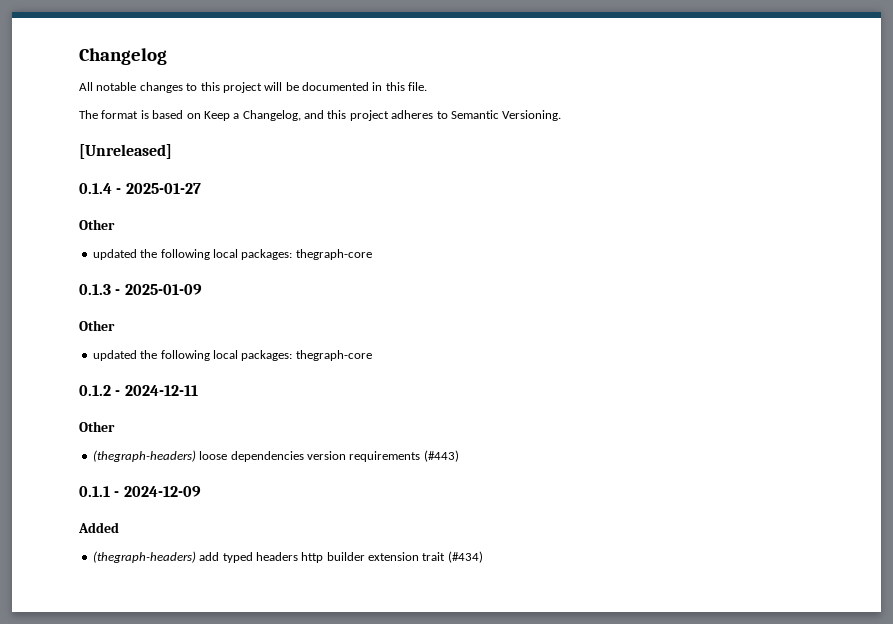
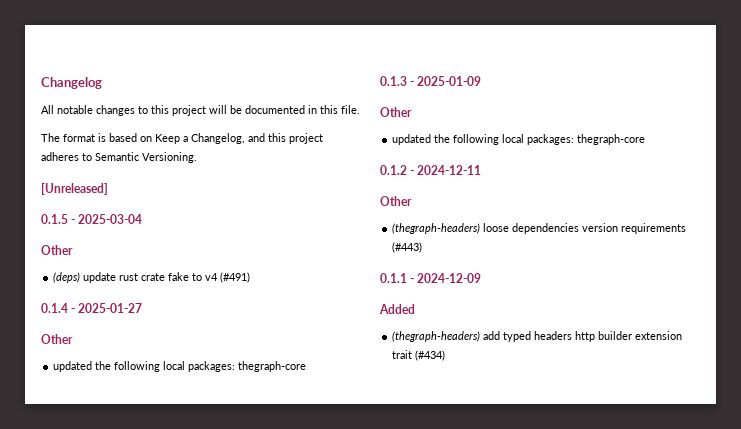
+ 0.1.5 - 2025-03-04
+ Other
+ (deps) update rust crate fake to v4 (#491)

